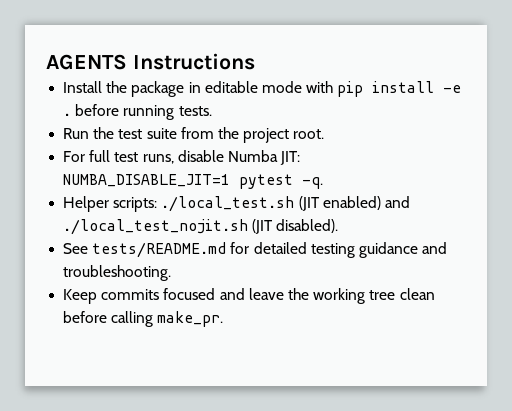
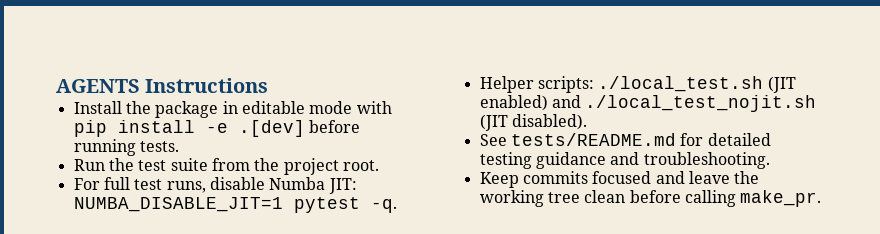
- Install the package in editable mode with pip install -e . before running tests.
+ Install the package in editable mode with pip install -e .[dev] before running tests.

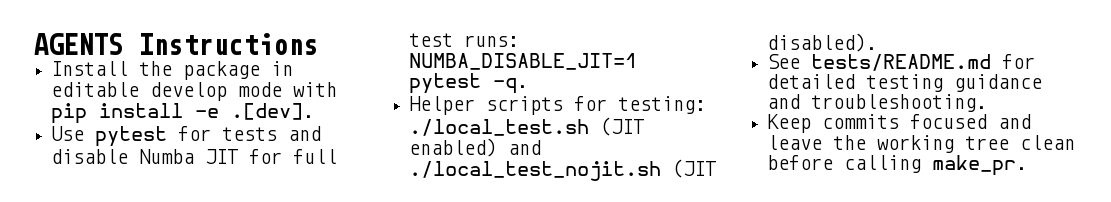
- Install the package in editable mode with pip install -e .[dev] before running tests.
- Run the test suite from the project root.
- For full test runs, disable Numba JIT: NUMBA_DISABLE_JIT=1 pytest -q.
+ Install the package in editable develop mode with pip install -e .[dev].
+ Use pytest for tests and disable Numba JIT for full test runs: NUMBA_DISABLE_JIT=1 pytest -q.
- Helper scripts: ./local_test.sh (JIT enabled) and ./local_test_nojit.sh (JIT disabled).
+ Helper scripts for testing: ./local_test.sh (JIT enabled) and ./local_test_nojit.sh (JIT disabled).

